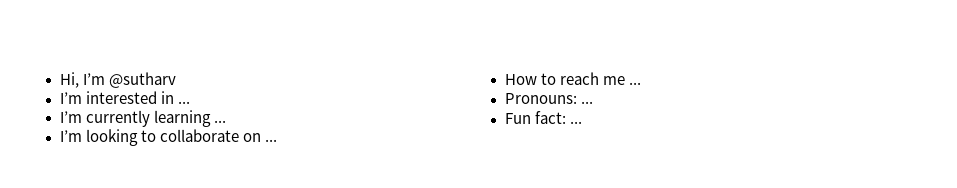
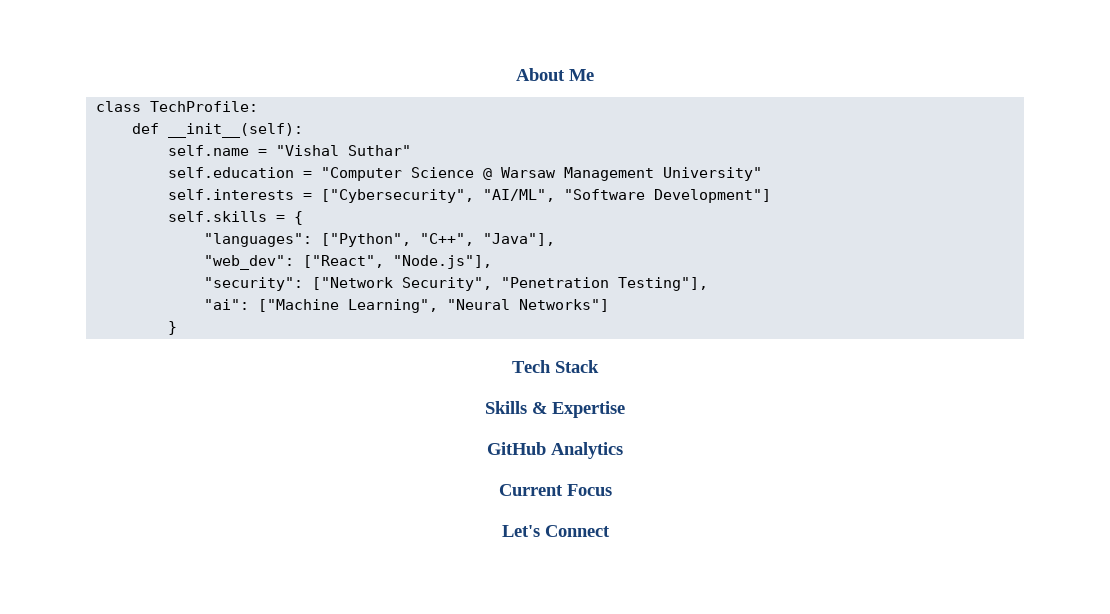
- Hi, I’m @sutharv
- I’m interested in ...
- I’m currently learning ...
- I’m looking to collaborate on ...
- How to reach me ...
- Pronouns: ...
- Fun fact: ...
+ About Me
+ class TechProfile:
+ def __init__(self):
+ self.name = "Vishal Suthar"
+ self.education = "Computer Science @ Warsaw Management University"
+ self.interests = ["Cybersecurity", "AI/ML", "Software Development"]
+ self.skills = {
+ "languages": ["Python", "C++", "Java"],
+ "web_dev": ["React", "Node.js"],
+ "security": ["Network Security", "Penetration Testing"],
+ "ai": ["Machine Learning", "Neural Networks"]
+ }
+ Tech Stack
+ Skills & Expertise
+ GitHub Analytics
+ Current Focus
+ Let's Connect

